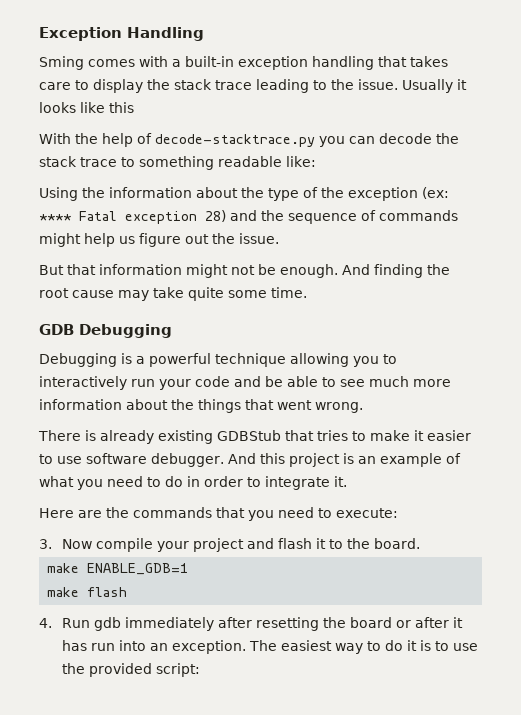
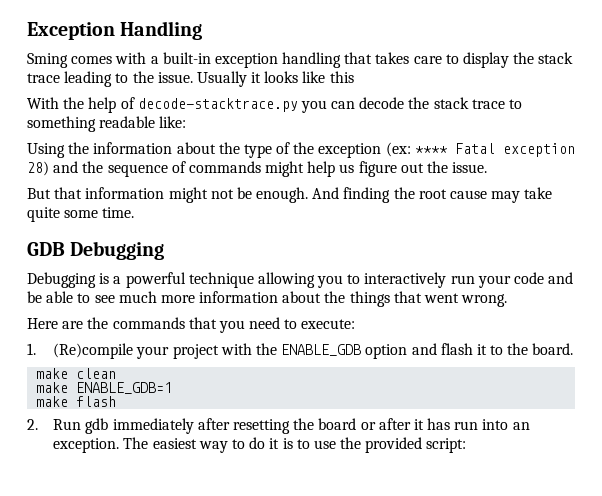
- There is already existing GDBStub that tries to make it easier to use software debugger. And this project is an example of what you need to do in order to integrate it.
- 3. Now compile your project and flash it to the board.
+ 1. (Re)compile your project with the ENABLE_GDB option and flash it to the board.
+ make clean
- 4. Run gdb immediately after resetting the board or after it has run into an exception.
+ 2. Run gdb immediately after resetting the board or after it has run into an exception.

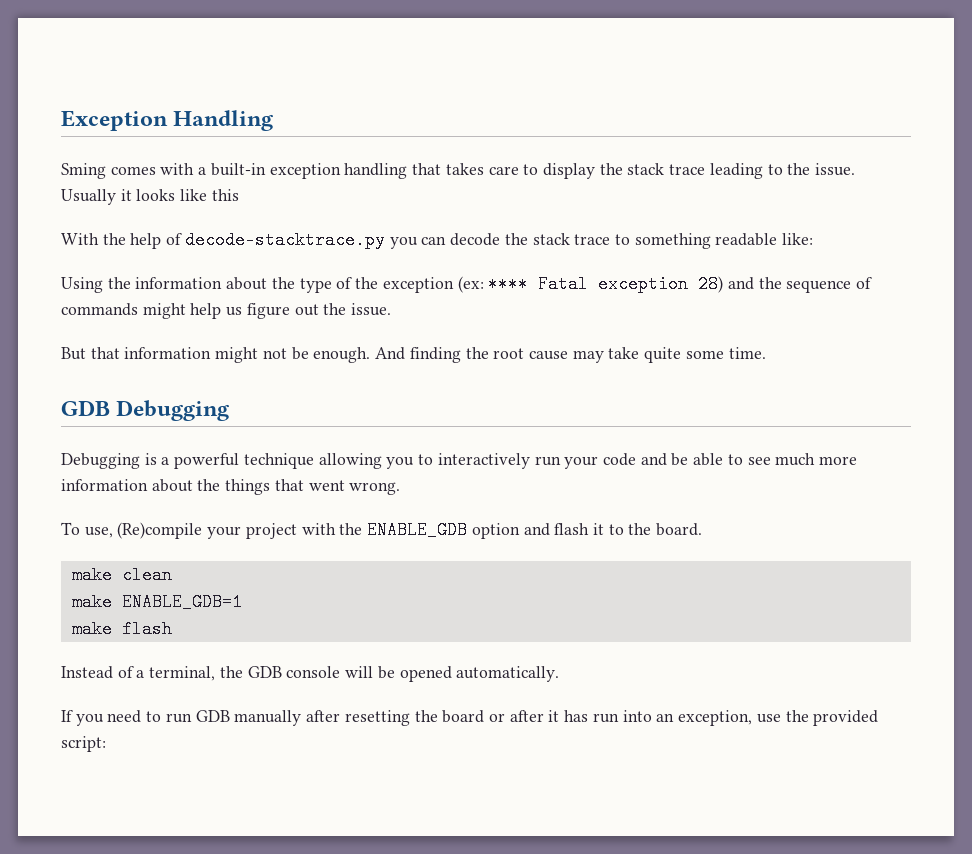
- Here are the commands that you need to execute:
- 1. (Re)compile your project with the ENABLE_GDB option and flash it to the board.
+ To use, (Re)compile your project with the ENABLE_GDB option and flash it to the board.
- 2. Run gdb immediately after resetting the board or after it has run into an exception. The easiest way to do it is to use the provided script:
+ Instead of a terminal, the GDB console will be opened automatically.
+ If you need to run GDB manually after resetting the board or after it has run into an exception, use the provided script:

